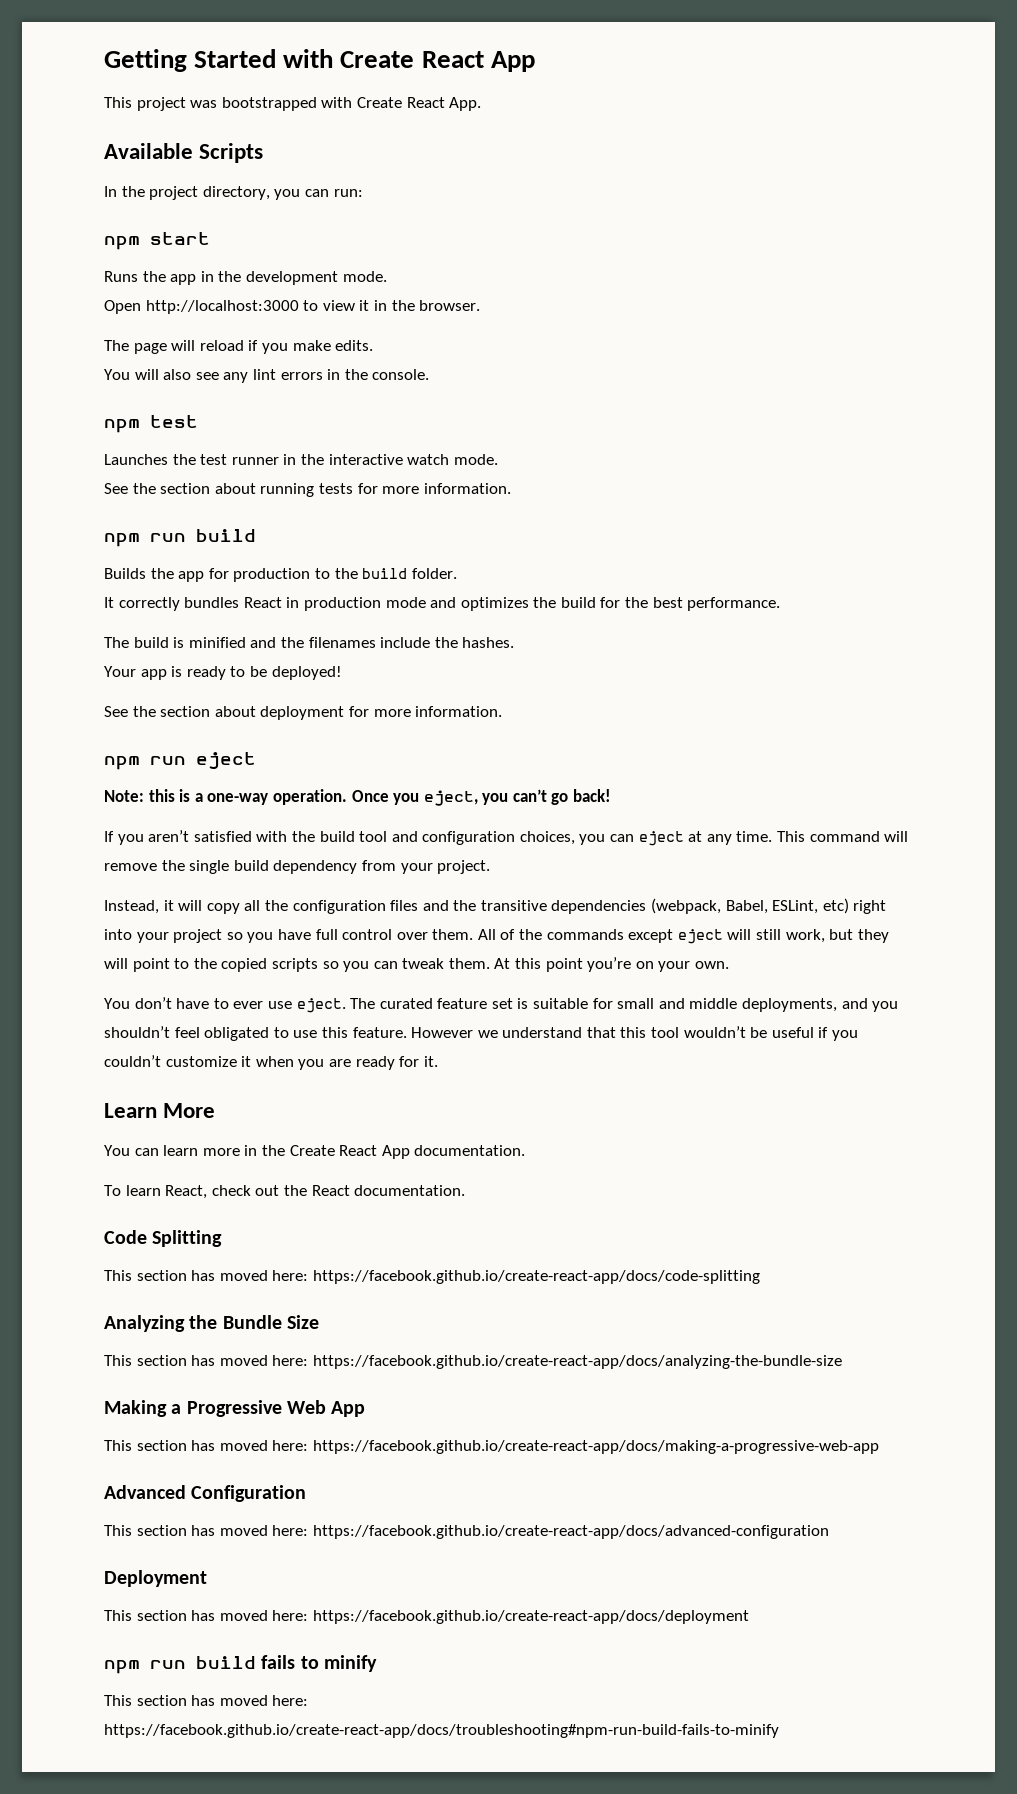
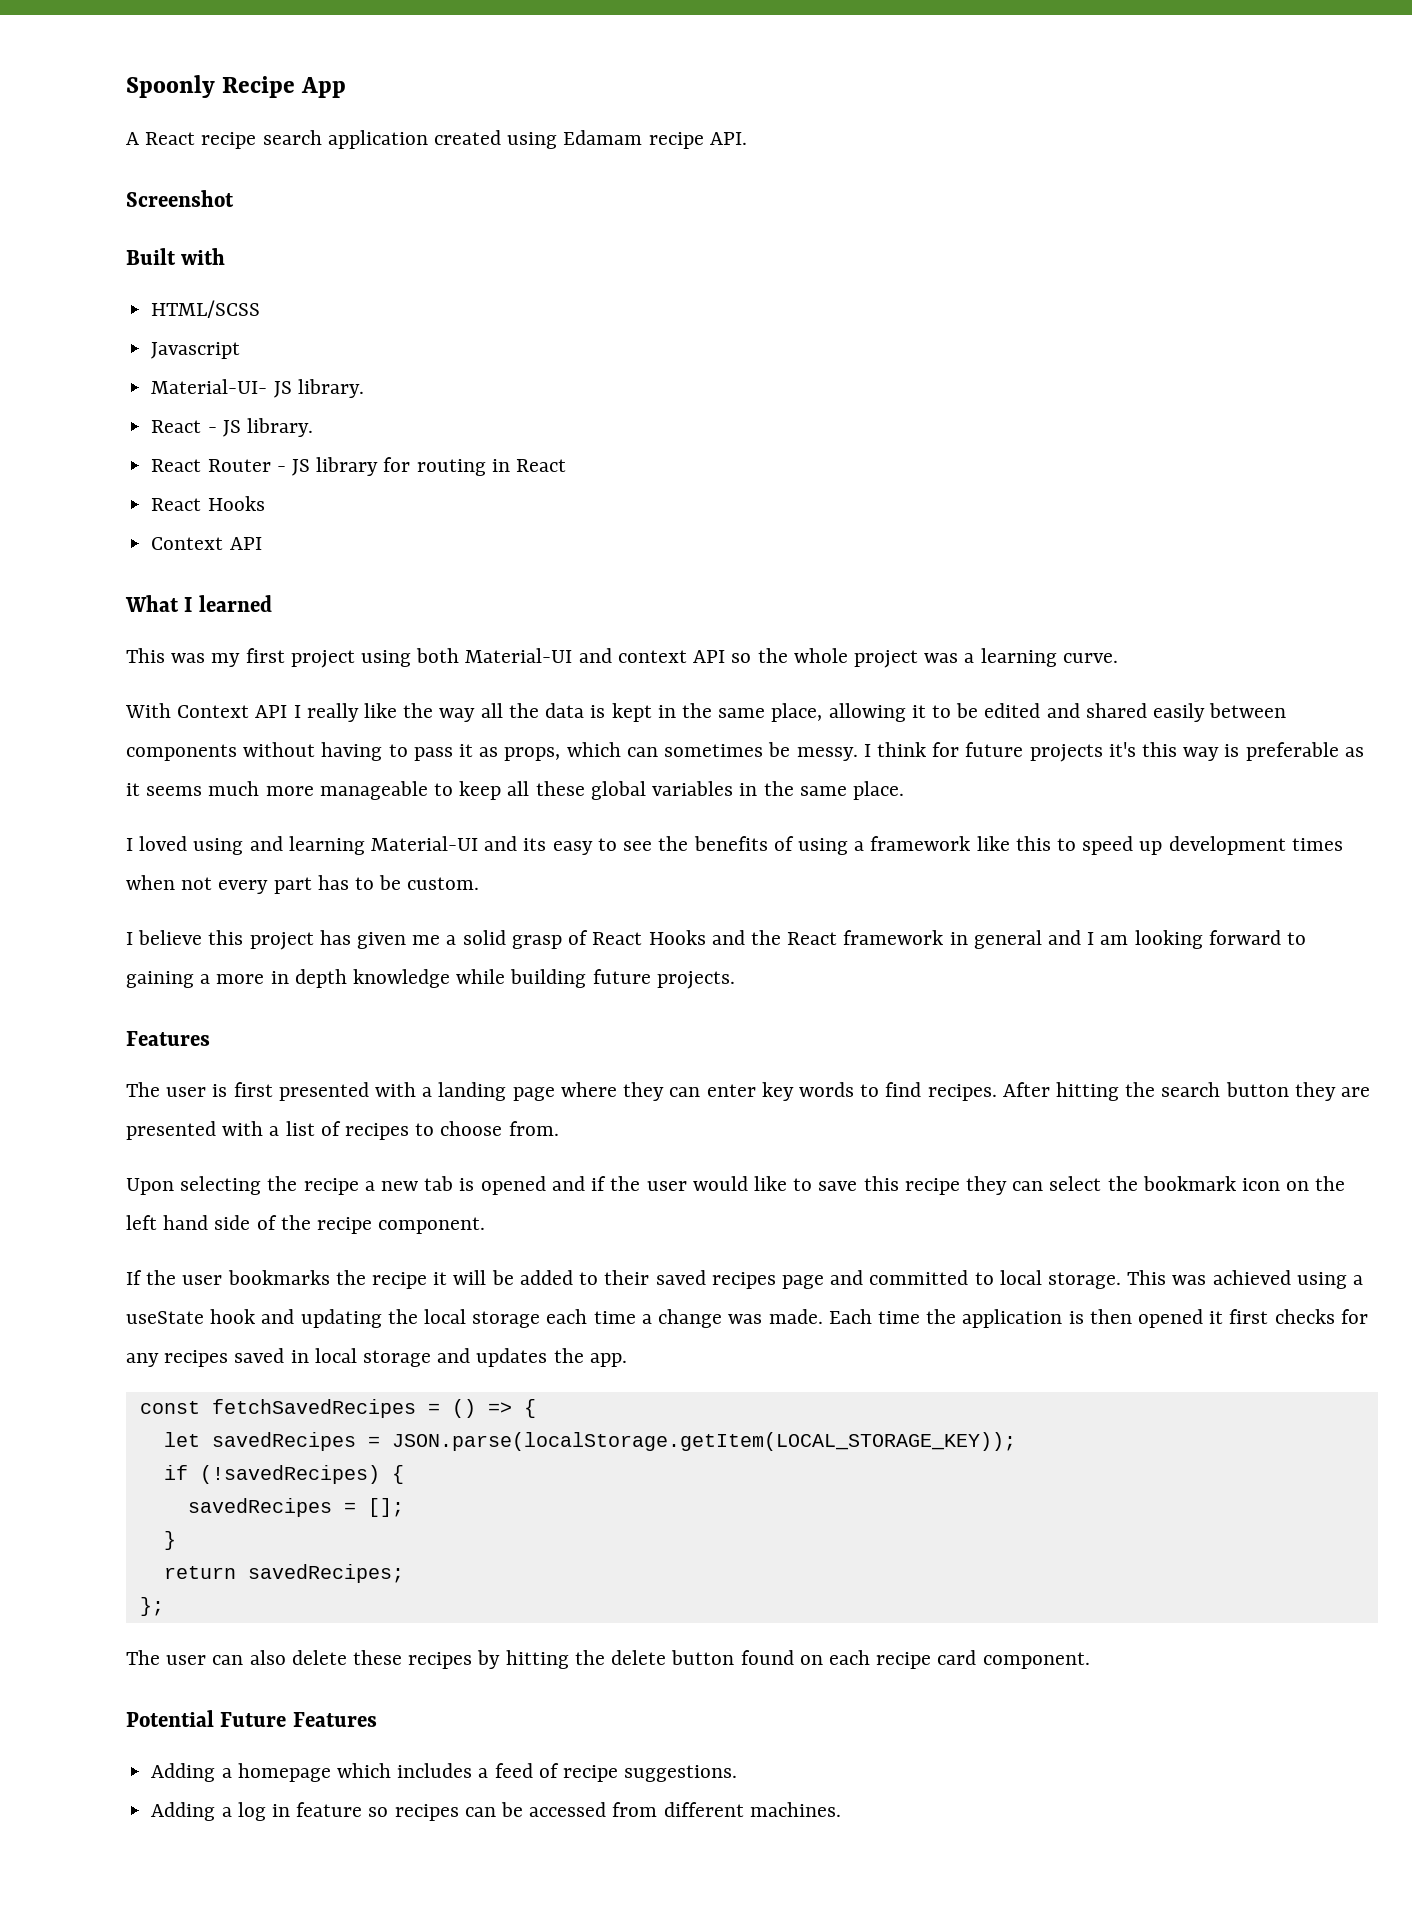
- Getting Started with Create React App
- This project was bootstrapped with Create React App.
- Available Scripts
- In the project directory, you can run:
- npm start
- Runs the app in the development mode.
- Open http://localhost:3000 to view it in the browser.
- The page will reload if you make edits.
- You will also see any lint errors in the console.
- npm test
- Launches the test runner in the interactive watch mode.
- See the section about running tests for more information.
- npm run build
- Builds the app for production to the build folder.
- It correctly bundles React in production mode and optimizes the build for the best performance.
- The build is minified and the filenames include the hashes.
- Your app is ready to be deployed!
- See the section about deployment for more information.
- npm run eject
- Note: this is a one-way operation. Once you eject, you can’t go back!
- If you aren’t satisfied with the build tool and configuration choices, you can eject at any time. This command will remove the single build dependency from your project.
- Instead, it will copy all the configuration files and the transitive dependencies (webpack, Babel, ESLint, etc) right into your project so you have full control over them. All of the commands except eject will still work, but they will point to the copied scripts so you can tweak them. At this point you’re on your own.
- You don’t have to ever use eject. The curated feature set is suitable for small and middle deployments, and you shouldn’t feel obligated to use this feature. However we understand that this tool wouldn’t be useful if you couldn’t customize it when you are ready for it.
- Learn More
- You can learn more in the Create React App documentation.
- To learn React, check out the React documentation.
- Code Splitting
- This section has moved here: https://facebook.github.io/create-react-app/docs/code-splitting
- Analyzing the Bundle Size
- This section has moved here: https://facebook.github.io/create-react-app/docs/analyzing-the-bundle-size
- Making a Progressive Web App
- This section has moved here: https://facebook.github.io/create-react-app/docs/making-a-progressive-web-app
- Advanced Configuration
- This section has moved here: https://facebook.github.io/create-react-app/docs/advanced-configuration
- Deployment
- This section has moved here: https://facebook.github.io/create-react-app/docs/deployment
- npm run build fails to minify
- This section has moved here: https://facebook.github.io/create-react-app/docs/troubleshooting#npm-run-build-fails-to-minify
+ Spoonly Recipe App
+ A React recipe search application created using Edamam recipe API.
+ Screenshot
+ Built with
+ HTML/SCSS
+ Javascript
+ Material-UI- JS library.
+ React - JS library.
+ React Router - JS library for routing in React
+ React Hooks
+ Context API
+ What I learned
+ This was my first project using both Material-UI and context API so the whole project was a learning curve.
+ With Context API I really like the way all the data is kept in the same place, allowing it to be edited and shared easily between components without having to pass it as props, which can sometimes be messy. I think for future projects it's this way is preferable as it seems much more manageable to keep all these global variables in the same place.
+ I loved using and learning Material-UI and its easy to see the benefits of using a framework like this to speed up development times when not every part has to be custom.
+ I believe this project has given me a solid grasp of React Hooks and the React framework in general and I am looking forward to gaining a more in depth knowledge while building future projects.
+ Features
+ The user is first presented with a landing page where they can enter key words to find recipes. After hitting the search button they are presented with a list of recipes to choose from.
+ Upon selecting the recipe a new tab is opened and if the user would like to save this recipe they can select the bookmark icon on the left hand side of the recipe component.
+ If the user bookmarks the recipe it will be added to their saved recipes page and committed to local storage. This was achieved using a useState hook and updating the local storage each time a change was made. Each time the application is then opened it first checks for any recipes saved in local storage and updates the app.
+ const fetchSavedRecipes = () => {
+ let savedRecipes = JSON.parse(localStorage.getItem(LOCAL_STORAGE_KEY));
+ if (!savedRecipes) {
+ savedRecipes = [];
+ }
+ return savedRecipes;
+ };
+ The user can also delete these recipes by hitting the delete button found on each recipe card component.
+ Potential Future Features
+ Adding a homepage which includes a feed of recipe suggestions.
+ Adding a log in feature so recipes can be accessed from different machines.

